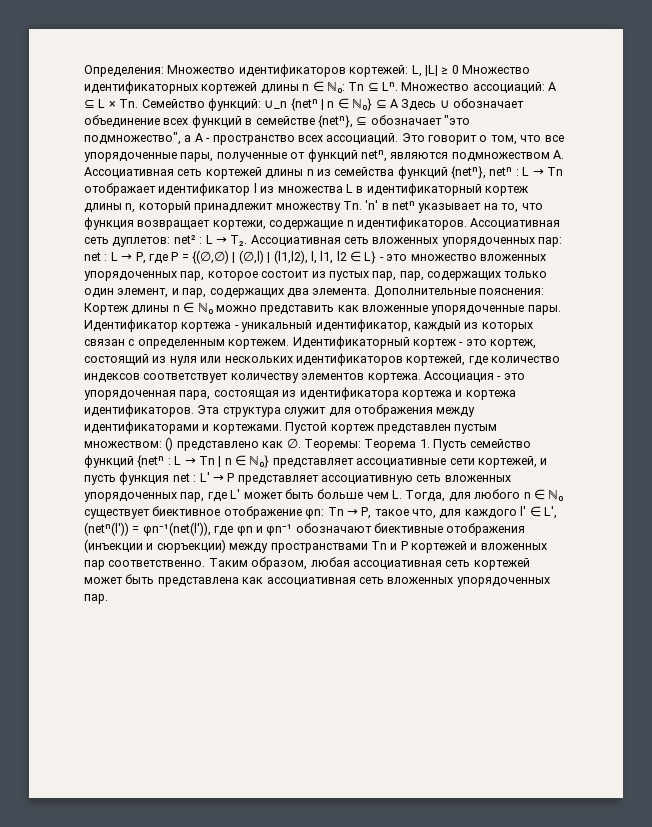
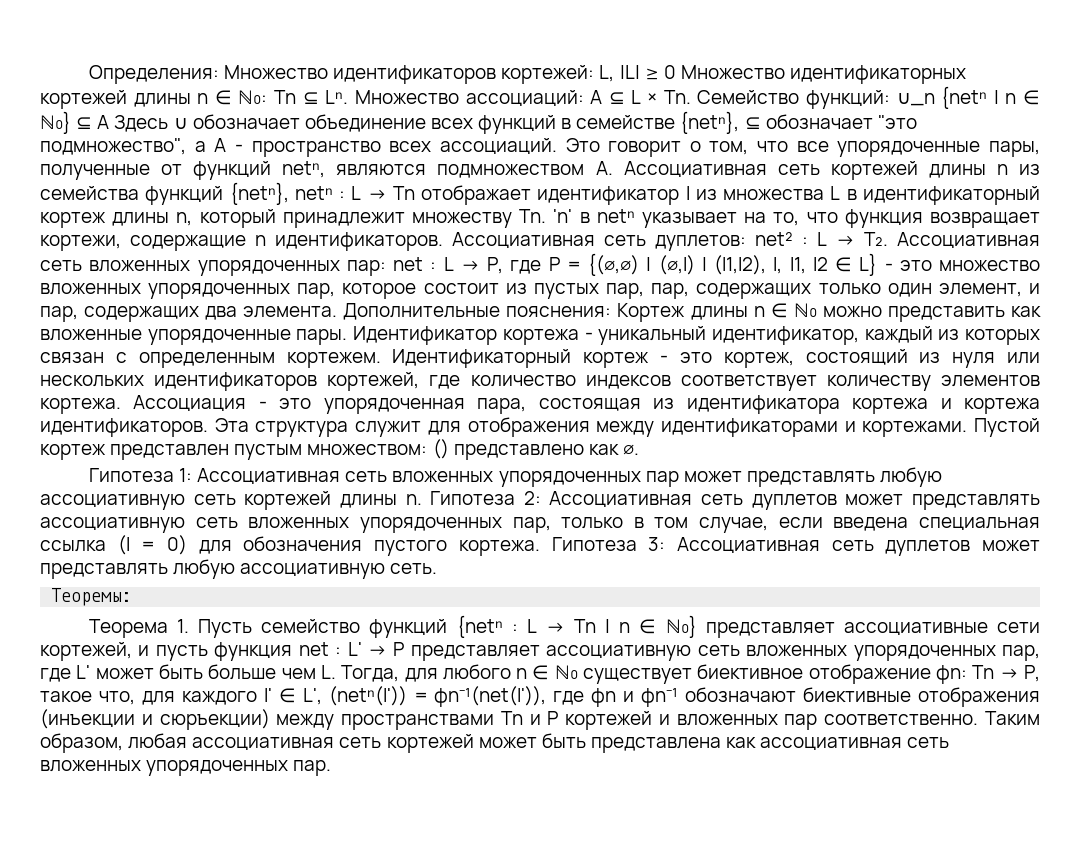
- () представлено как ∅. Теоремы: Теорема 1. Пусть семейство функций {netⁿ :
+ () представлено как ∅.
+ Гипотеза 1: Ассоциативная сеть вложенных упорядоченных пар может представлять любую ассоциативную сеть кортежей длины n. Гипотеза 2: Ассоциативная сеть дуплетов может представлять ассоциативную сеть вложенных упорядоченных пар, только в том случае, если введена специальная ссылка (l = 0) для обозначения пустого кортежа. Гипотеза 3: Ассоциативная сеть дуплетов может представлять любую ассоциативную сеть.
+ Теоремы:
+ Теорема 1. Пусть семейство функций {netⁿ :

